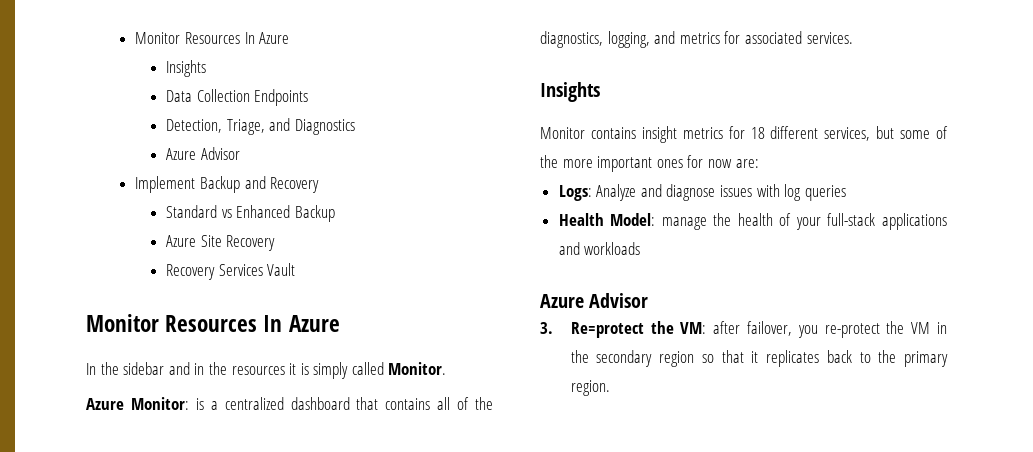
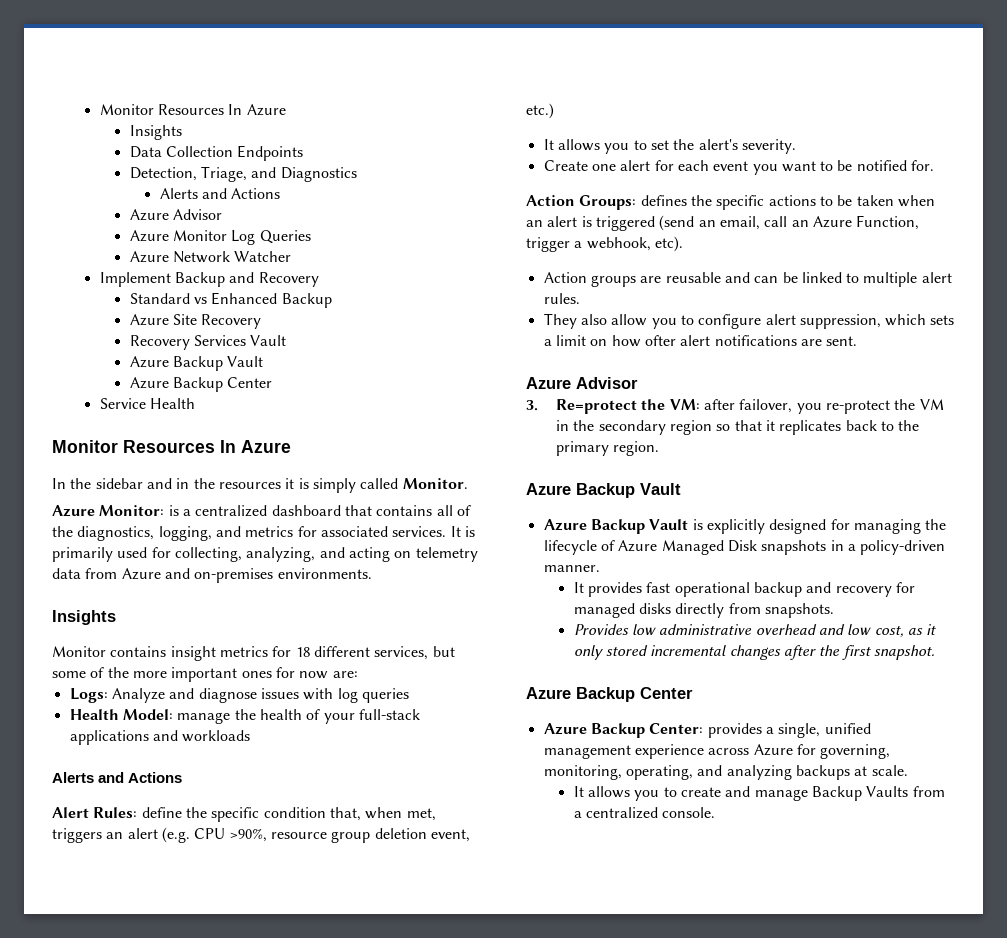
  Detection, Triage, and Diagnostics
+ Alerts and Actions
  Azure Advisor
+ Azure Monitor Log Queries
+ Azure Network Watcher
  Recovery Services Vault
+ Azure Backup Vault
+ Azure Backup Center
+ Service Health
+ It is primarily used for collecting, analyzing, and acting on telemetry data from Azure and on-premises environments.
  Health Model: manage the health of your full-stack applications and workloads
+ Alerts and Actions
+ Alert Rules: define the specific condition that, when met, triggers an alert (e.g. CPU >90%, resource group deletion event, etc.)
+ It allows you to set the alert's severity.
+ Create one alert for each event you want to be notified for.
+ Action Groups: defines the specific actions to be taken when an alert is triggered (send an email, call an Azure Function, trigger a webhook, etc).
+ Action groups are reusable and can be linked to multiple alert rules.
+ They also allow you to configure alert suppression, which sets a limit on how ofter alert notifications are sent.
  3. Re=protect the VM: after failover, you re-protect the VM in the secondary region so that it replicates back to the primary region.
+ Azure Backup Vault
+ Azure Backup Vault is explicitly designed for managing the lifecycle of Azure Managed Disk snapshots in a policy-driven manner.
+ It provides fast operational backup and recovery for managed disks directly from snapshots.
+ Provides low administrative overhead and low cost, as it only stored incremental changes after the first snapshot.
+ Azure Backup Center
+ Azure Backup Center: provides a single, unified management experience across Azure for governing, monitoring, operating, and analyzing backups at scale.
+ It allows you to create and manage Backup Vaults from a centralized console.

